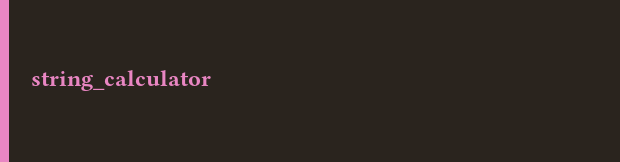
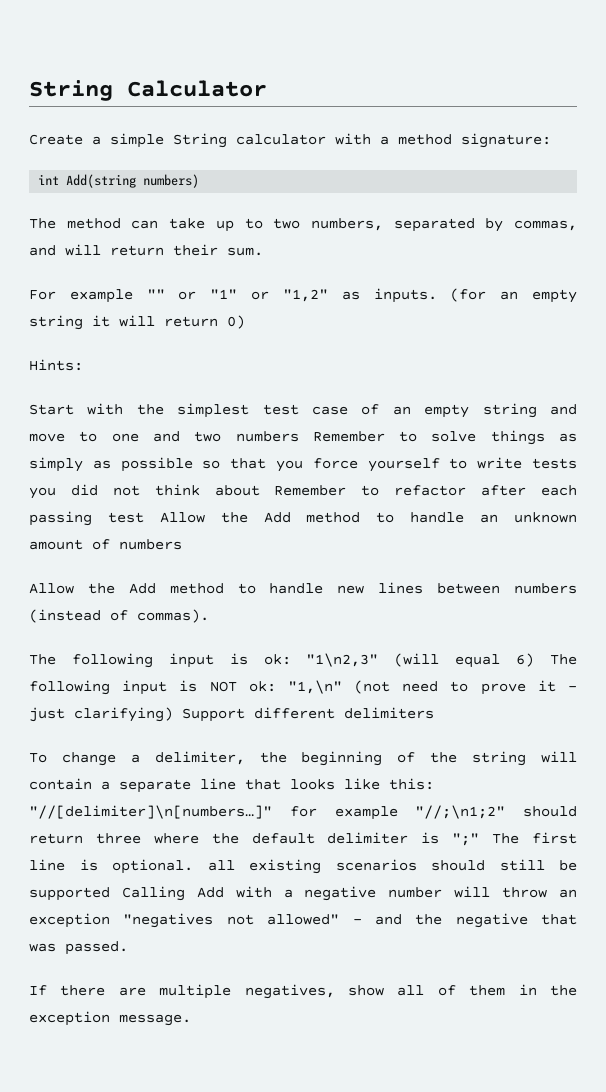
- string_calculator
+ String Calculator
+ Create a simple String calculator with a method signature:
+ int Add(string numbers)
+ The method can take up to two numbers, separated by commas, and will return their sum.
+ For example "" or "1" or "1,2" as inputs. (for an empty string it will return 0)
+ Hints:
+ Start with the simplest test case of an empty string and move to one and two numbers Remember to solve things as simply as possible so that you force yourself to write tests you did not think about Remember to refactor after each passing test Allow the Add method to handle an unknown amount of numbers
+ Allow the Add method to handle new lines between numbers (instead of commas).
+ The following input is ok: "1\n2,3" (will equal 6) The following input is NOT ok: "1,\n" (not need to prove it - just clarifying) Support different delimiters
+ To change a delimiter, the beginning of the string will contain a separate line that looks like this: "//[delimiter]\n[numbers…]" for example "//;\n1;2" should return three where the default delimiter is ";" The first line is optional. all existing scenarios should still be supported Calling Add with a negative number will throw an exception "negatives not allowed" - and the negative that was passed.
+ If there are multiple negatives, show all of them in the exception message.

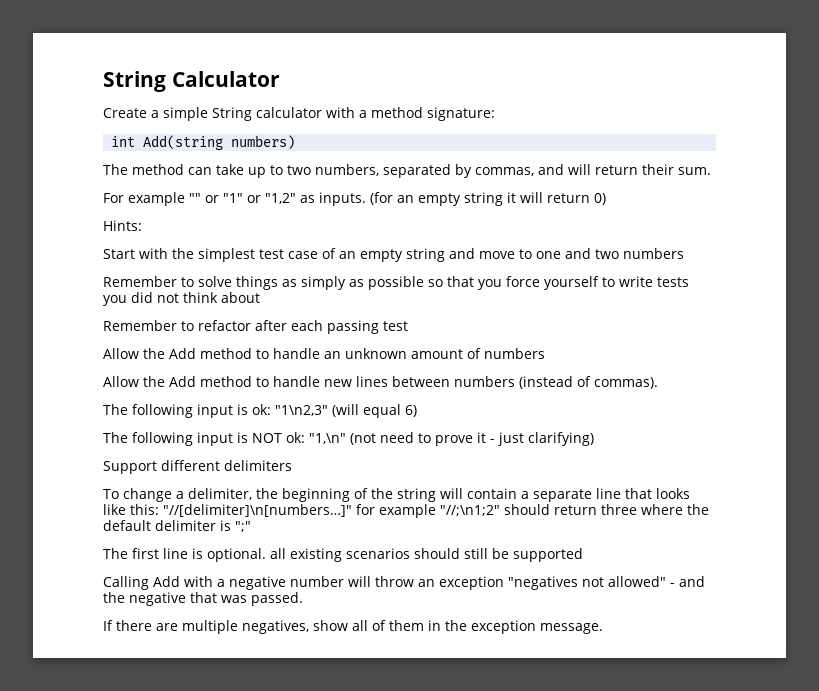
- Start with the simplest test case of an empty string and move to one and two numbers Remember to solve things as simply as possible so that you force yourself to write tests you did not think about Remember to refactor after each passing test Allow the Add method to handle an unknown amount of numbers
+ Start with the simplest test case of an empty string and move to one and two numbers
+ Remember to solve things as simply as possible so that you force yourself to write tests you did not think about
+ Remember to refactor after each passing test
+ Allow the Add method to handle an unknown amount of numbers
- The following input is ok: "1\n2,3" (will equal 6) The following input is NOT ok: "1,\n" (not need to prove it - just clarifying) Support different delimiters
+ The following input is ok: "1\n2,3" (will equal 6)
+ The following input is NOT ok: "1,\n" (not need to prove it - just clarifying)
+ Support different delimiters
- "//[delimiter]\n[numbers…]" for example "//;\n1;2" should return three where the default delimiter is ";" The first line is optional. all existing scenarios should still be supported Calling Add with a negative number will throw an exception "negatives not allowed" - and the negative that was passed.
+ "//[delimiter]\n[numbers…]" for example "//;\n1;2" should return three where the default delimiter is ";"
+ The first line is optional. all existing scenarios should still be supported
+ Calling Add with a negative number will throw an exception "negatives not allowed" - and the negative that was passed.

